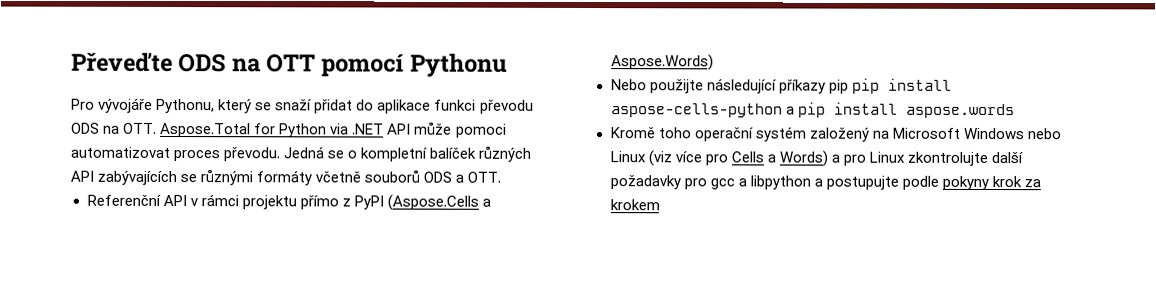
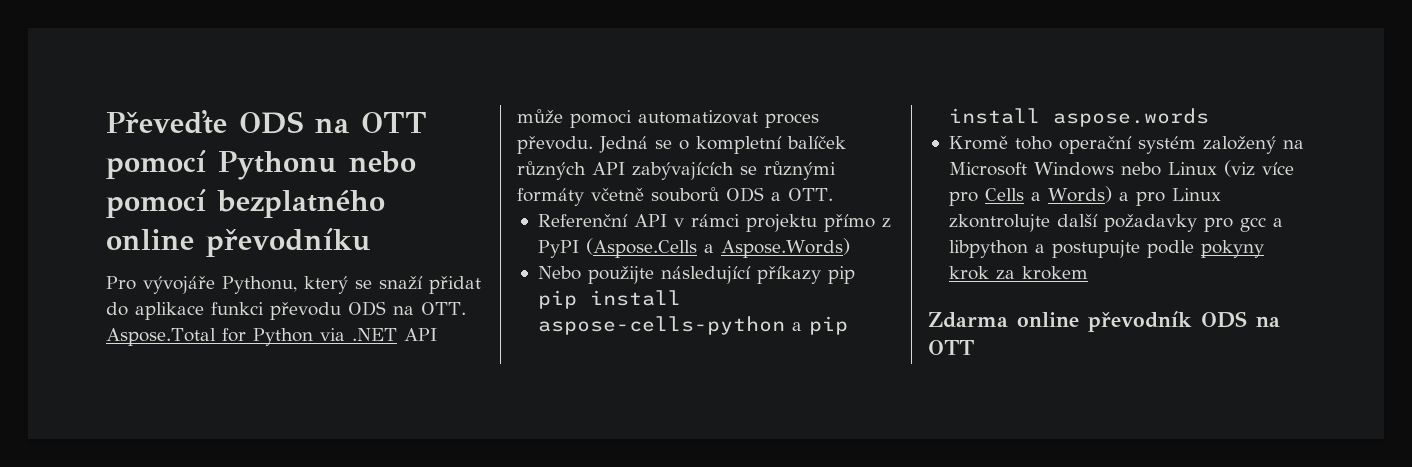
- Převeďte ODS na OTT pomocí Pythonu
+ Převeďte ODS na OTT pomocí Pythonu nebo pomocí bezplatného online převodníku
+ Zdarma online převodník ODS na OTT

